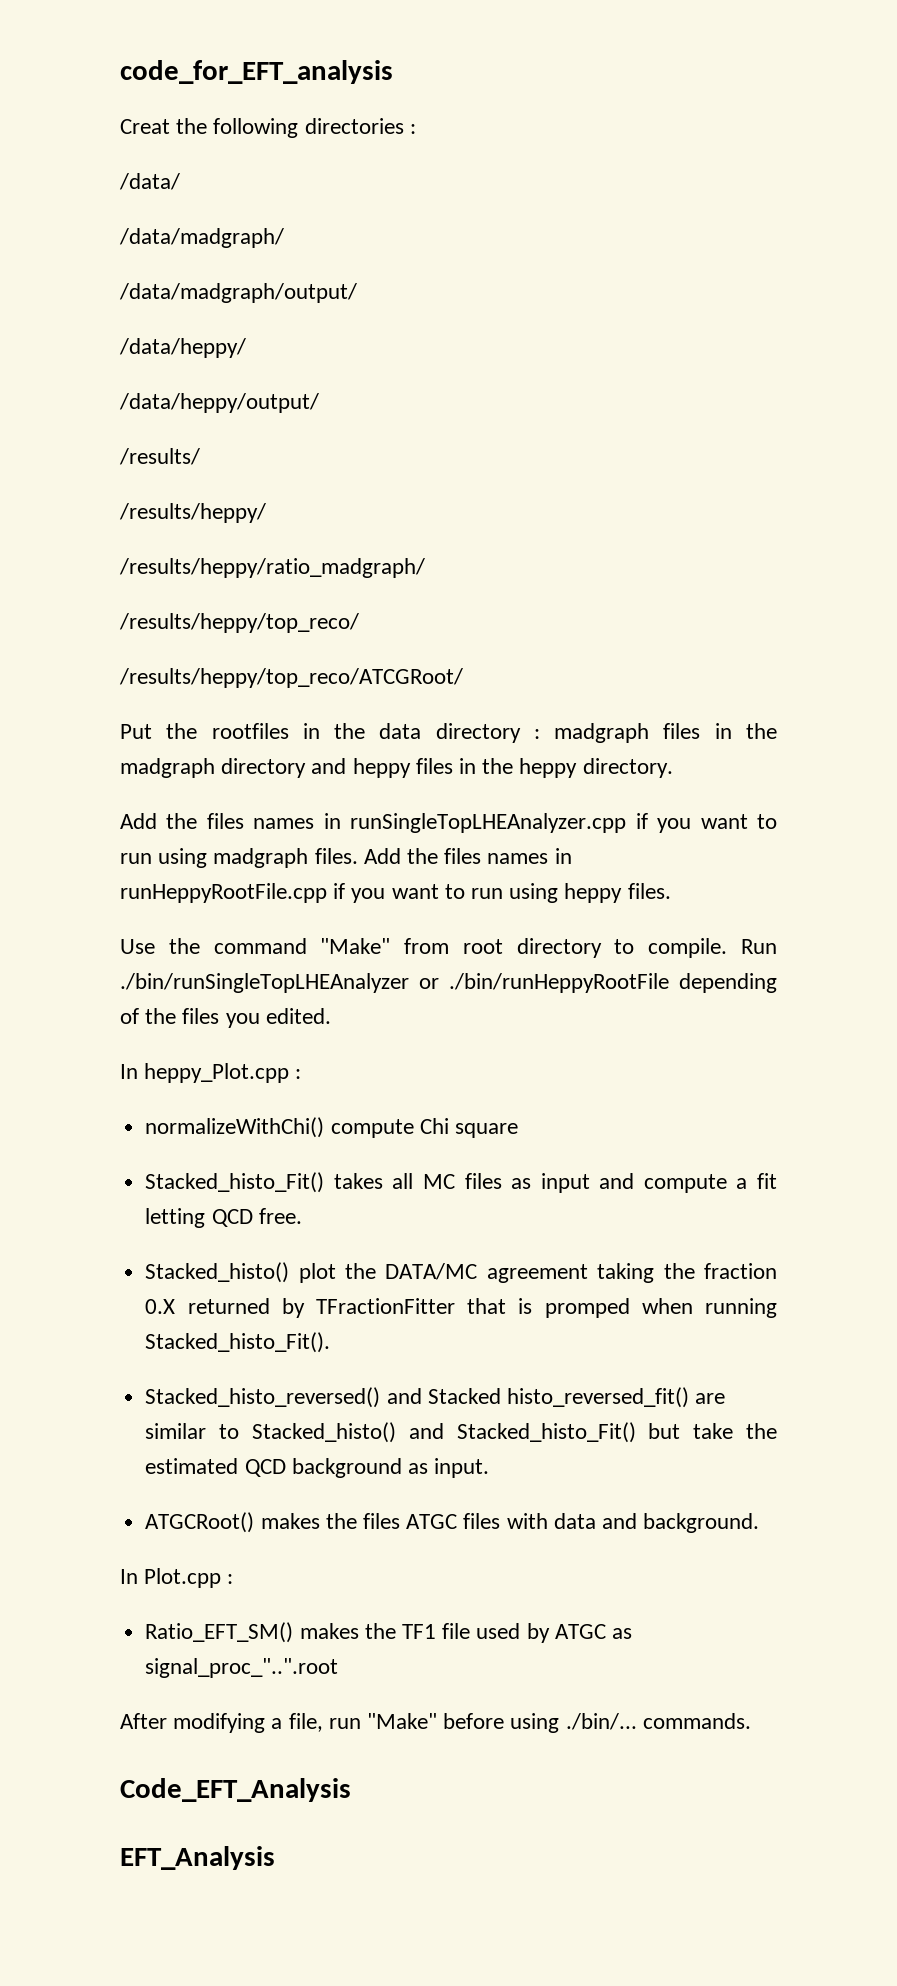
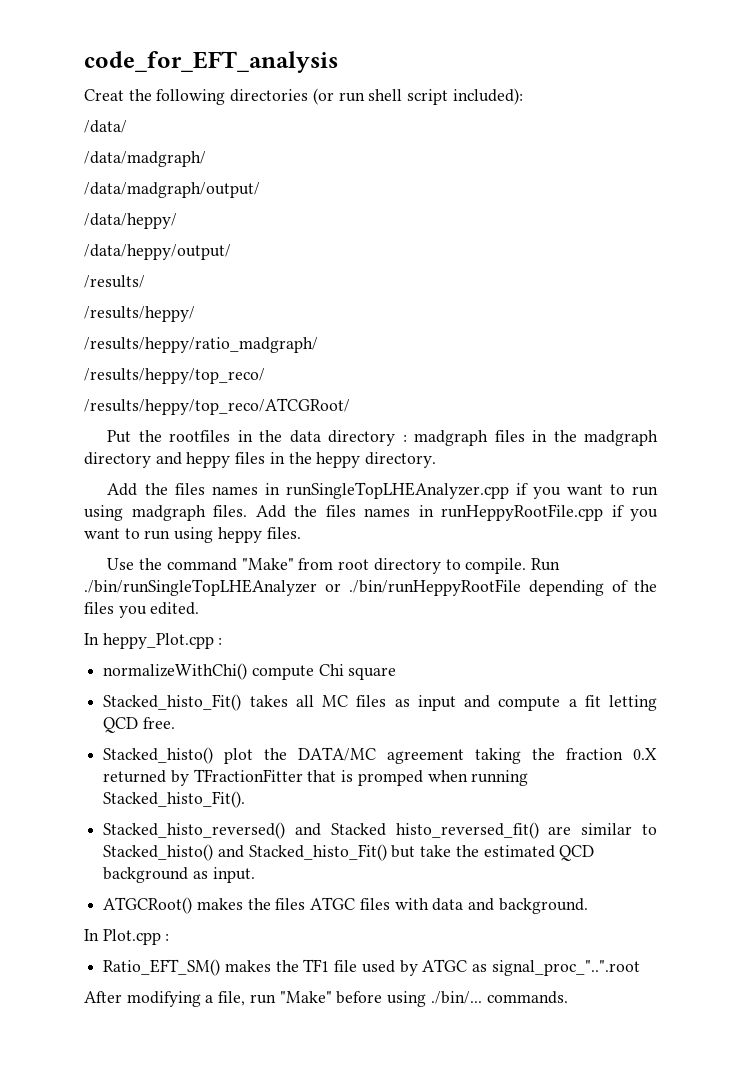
- Creat the following directories :
+ Creat the following directories (or run shell script included):
- Code_EFT_Analysis
- EFT_Analysis

